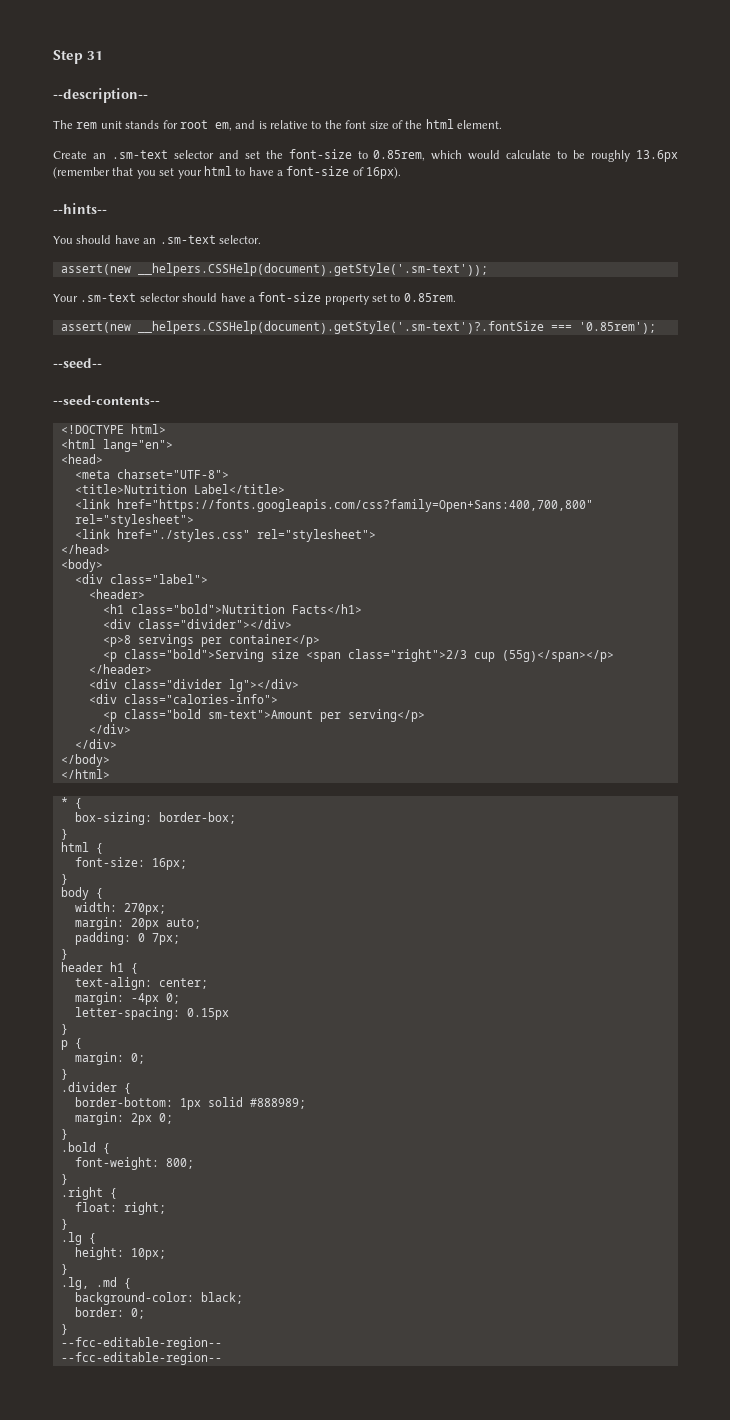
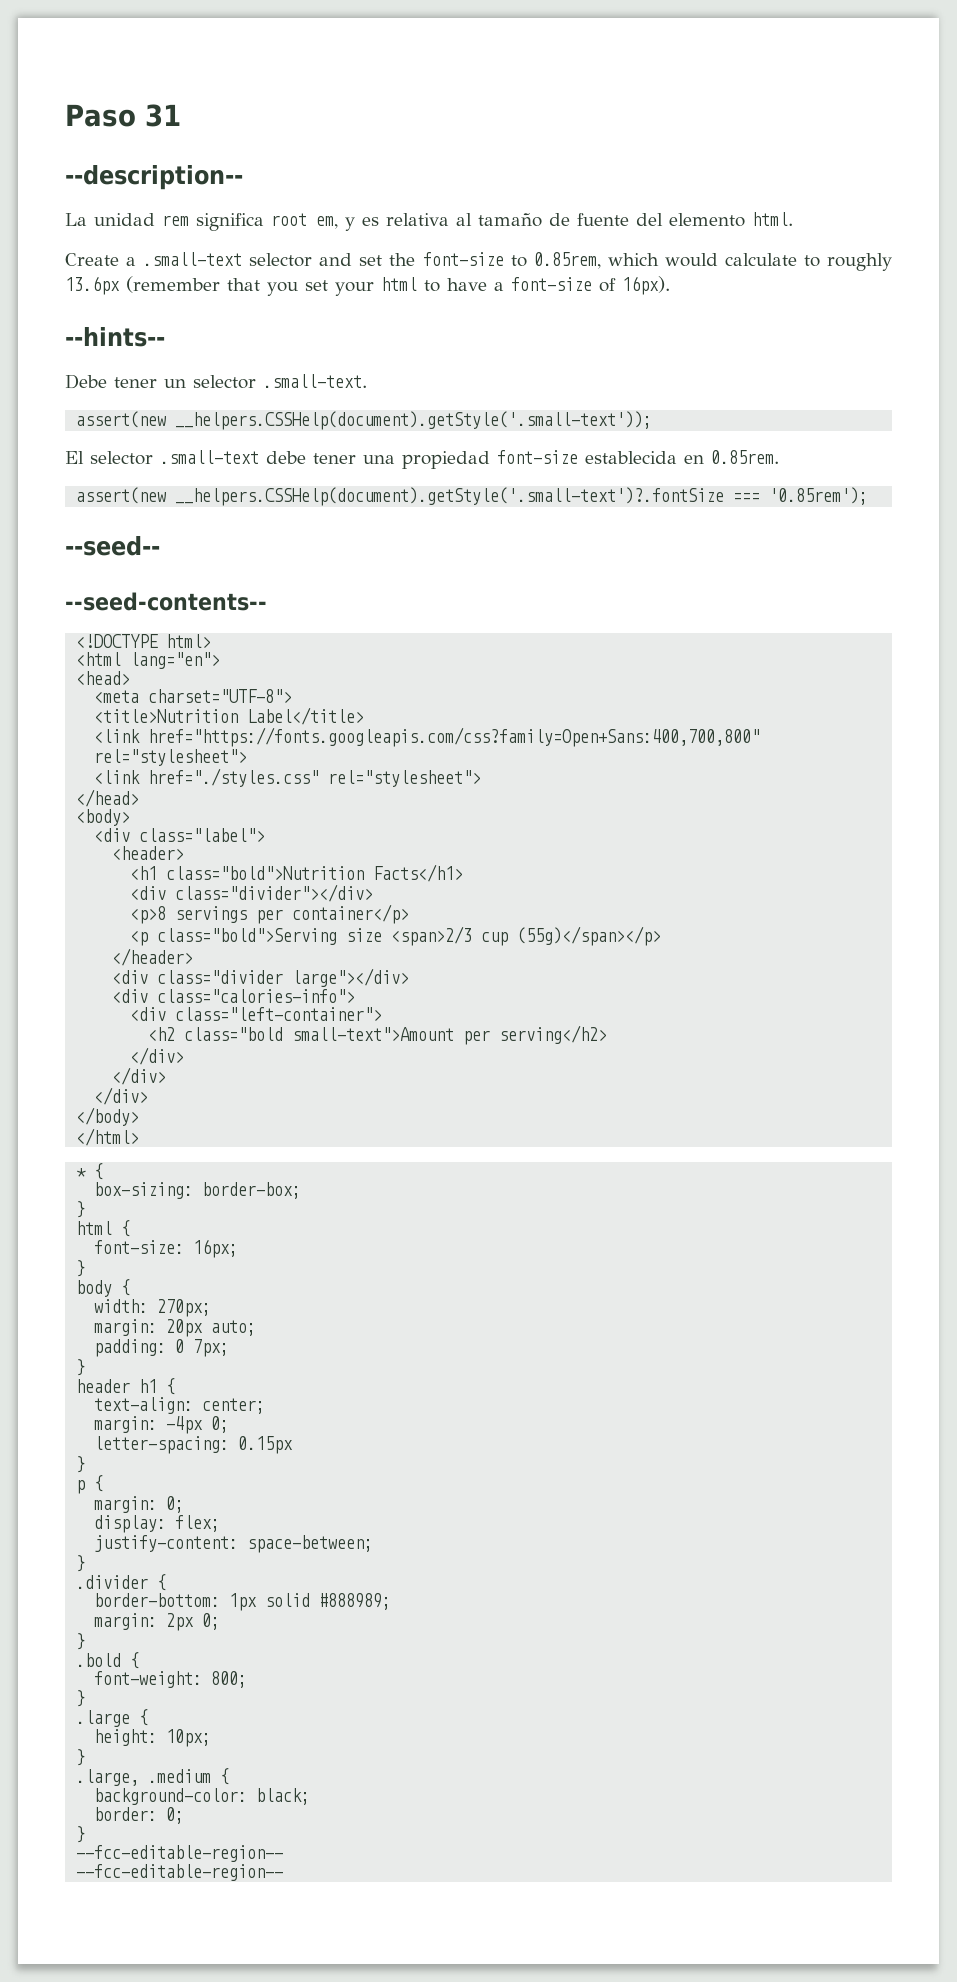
- Step 31
+ Paso 31
- The rem unit stands for root em, and is relative to the font size of the html element.
+ La unidad rem significa root em, y es relativa al tamaño de fuente del elemento html.
- Create an .sm-text selector and set the font-size to 0.85rem, which would calculate to be roughly 13.6px (remember that you set your html to have a font-size of 16px).
+ Create a .small-text selector and set the font-size to 0.85rem, which would calculate to roughly 13.6px (remember that you set your html to have a font-size of 16px).
- You should have an .sm-text selector.
- assert(new __helpers.CSSHelp(document).getStyle('.sm-text'));
- Your .sm-text selector should have a font-size property set to 0.85rem.
+ Debe tener un selector .small-text.
+ assert(new __helpers.CSSHelp(document).getStyle('.small-text'));
+ El selector .small-text debe tener una propiedad font-size establecida en 0.85rem.
- assert(new __helpers.CSSHelp(document).getStyle('.sm-text')?.fontSize === '0.85rem');
+ assert(new __helpers.CSSHelp(document).getStyle('.small-text')?.fontSize === '0.85rem');
- <p class="bold">Serving size <span class="right">2/3 cup (55g)</span></p>
+ <p class="bold">Serving size <span>2/3 cup (55g)</span></p>
- <div class="divider lg"></div>
+ <div class="divider large"></div>
- <p class="bold sm-text">Amount per serving</p>
+ <div class="left-container">
+ <h2 class="bold small-text">Amount per serving</h2>
+ </div>
+ display: flex;
+ justify-content: space-between;
- .right {
- float: right;
- }
- .lg {
+ .large {
- .lg, .md {
+ .large, .medium {

